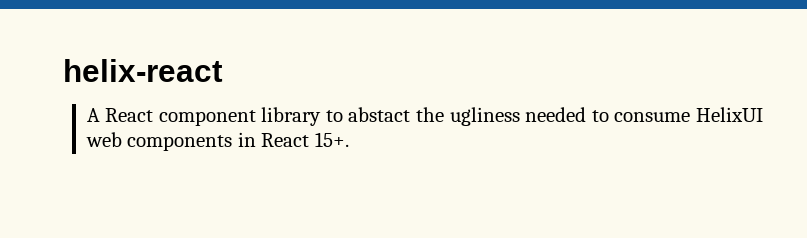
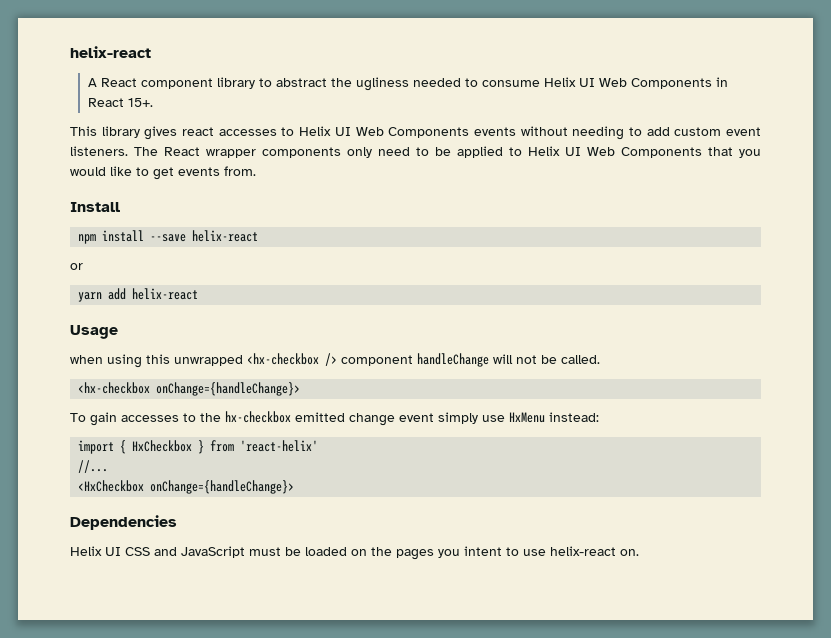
- A React component library to abstact the ugliness needed to consume HelixUI web components in React 15+.
+ A React component library to abstract the ugliness needed to consume Helix UI Web Components in React 15+.
+ This library gives react accesses to Helix UI Web Components events without needing to add custom event listeners. The React wrapper components only need to be applied to Helix UI Web Components that you would like to get events from.
+ Install
+ npm install --save helix-react
+ or
+ yarn add helix-react
+ Usage
+ when using this unwrapped <hx-checkbox /> component handleChange will not be called.
+ <hx-checkbox onChange={handleChange}>
+ To gain accesses to the hx-checkbox emitted change event simply use HxMenu instead:
+ import { HxCheckbox } from 'react-helix'
+ //...
+ <HxCheckbox onChange={handleChange}>
+ Dependencies
+ Helix UI CSS and JavaScript must be loaded on the pages you intent to use helix-react on.

